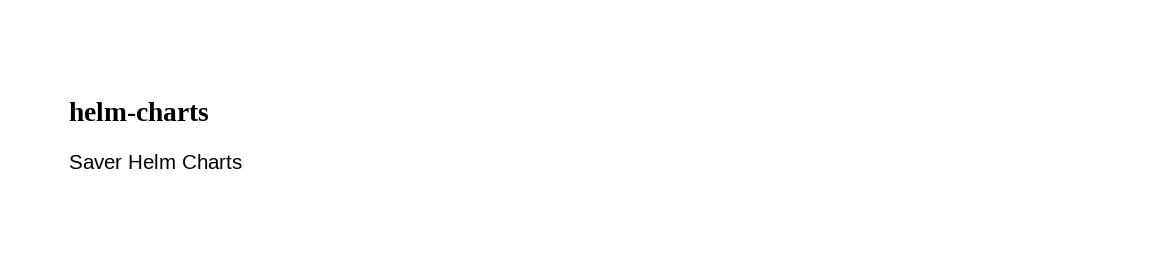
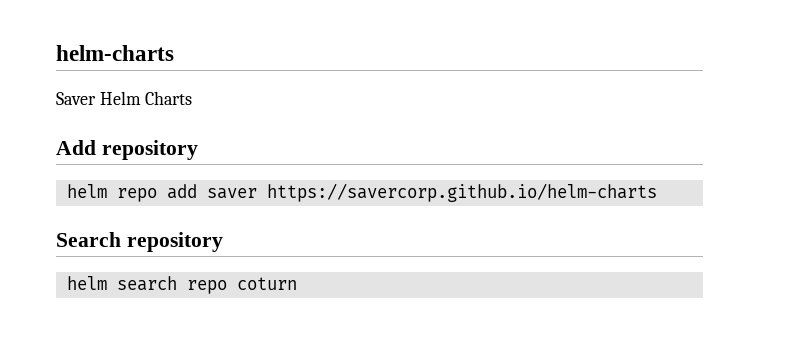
+ Add repository
+ helm repo add saver https://savercorp.github.io/helm-charts
+ Search repository
+ helm search repo coturn

